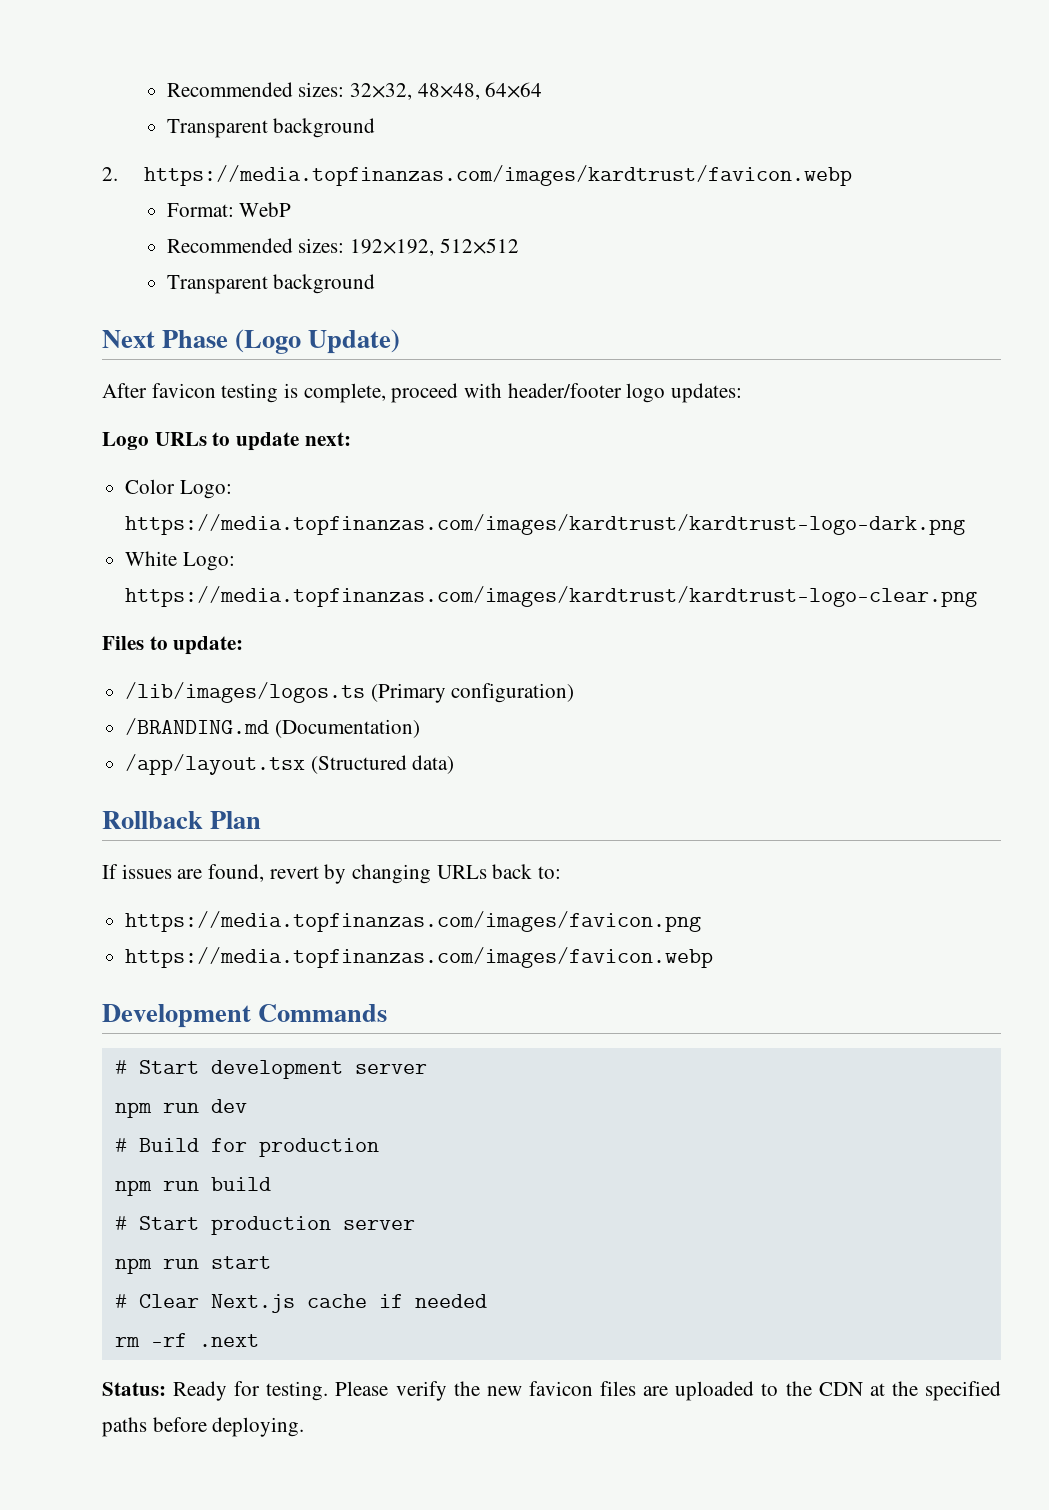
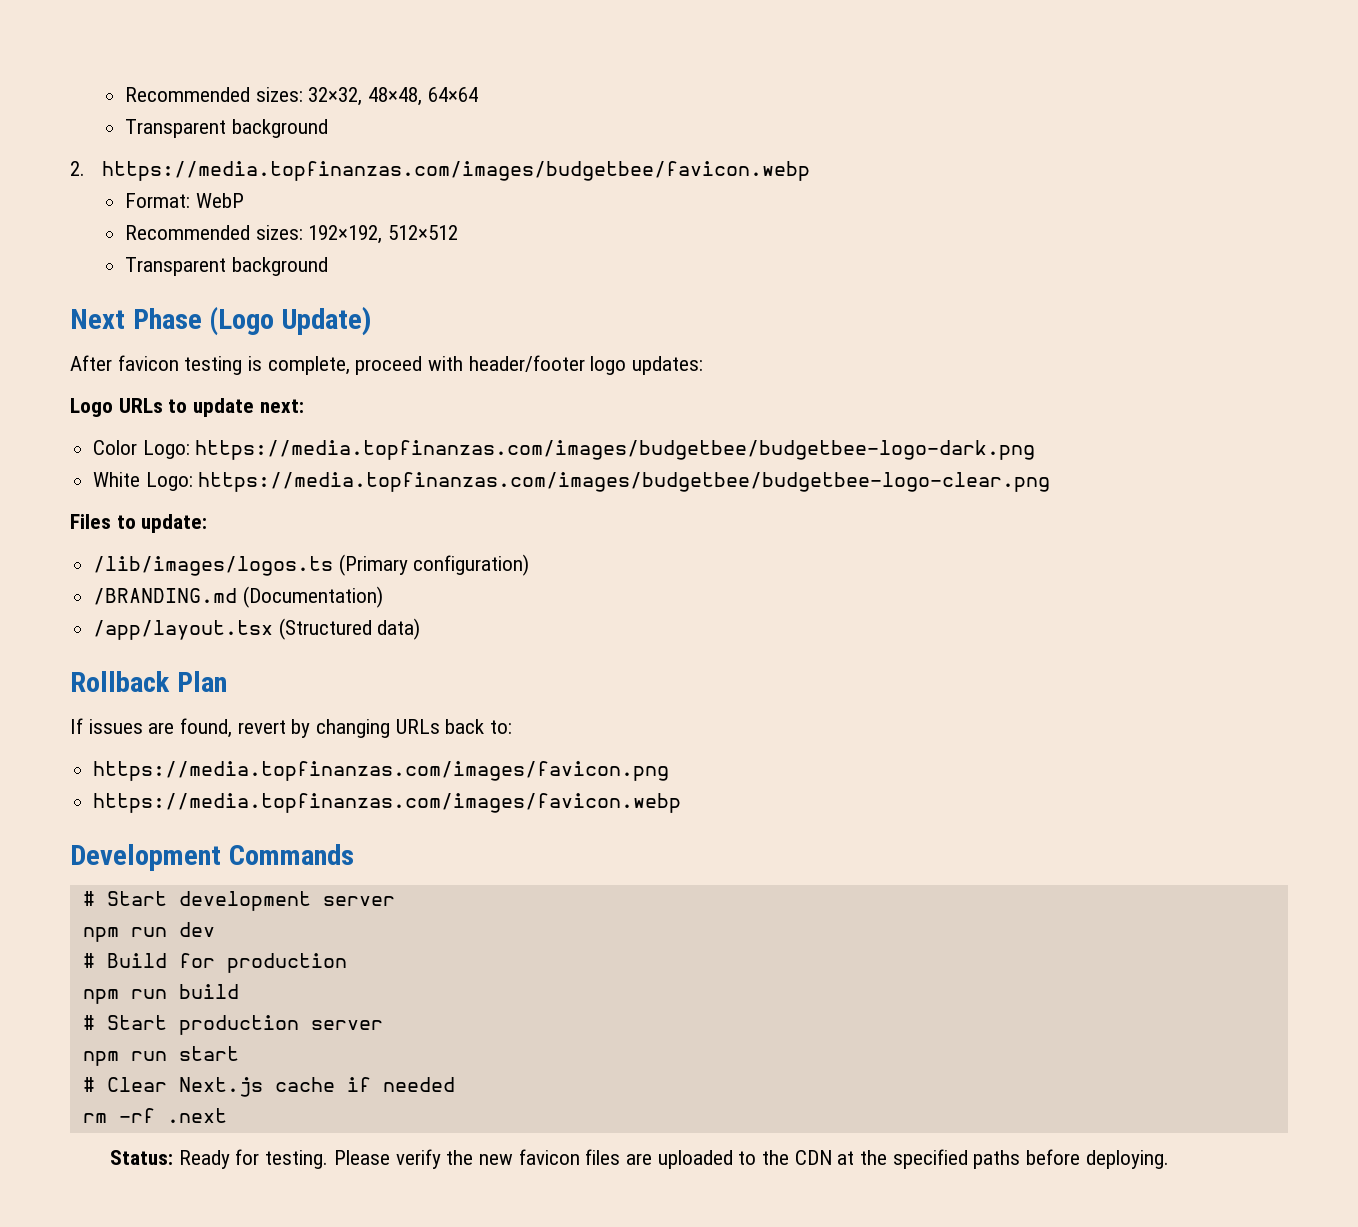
- 2. https://media.topfinanzas.com/images/kardtrust/favicon.webp
+ 2. https://media.topfinanzas.com/images/budgetbee/favicon.webp
- Color Logo: https://media.topfinanzas.com/images/kardtrust/kardtrust-logo-dark.png
+ Color Logo: https://media.topfinanzas.com/images/budgetbee/budgetbee-logo-dark.png
- White Logo: https://media.topfinanzas.com/images/kardtrust/kardtrust-logo-clear.png
+ White Logo: https://media.topfinanzas.com/images/budgetbee/budgetbee-logo-clear.png

